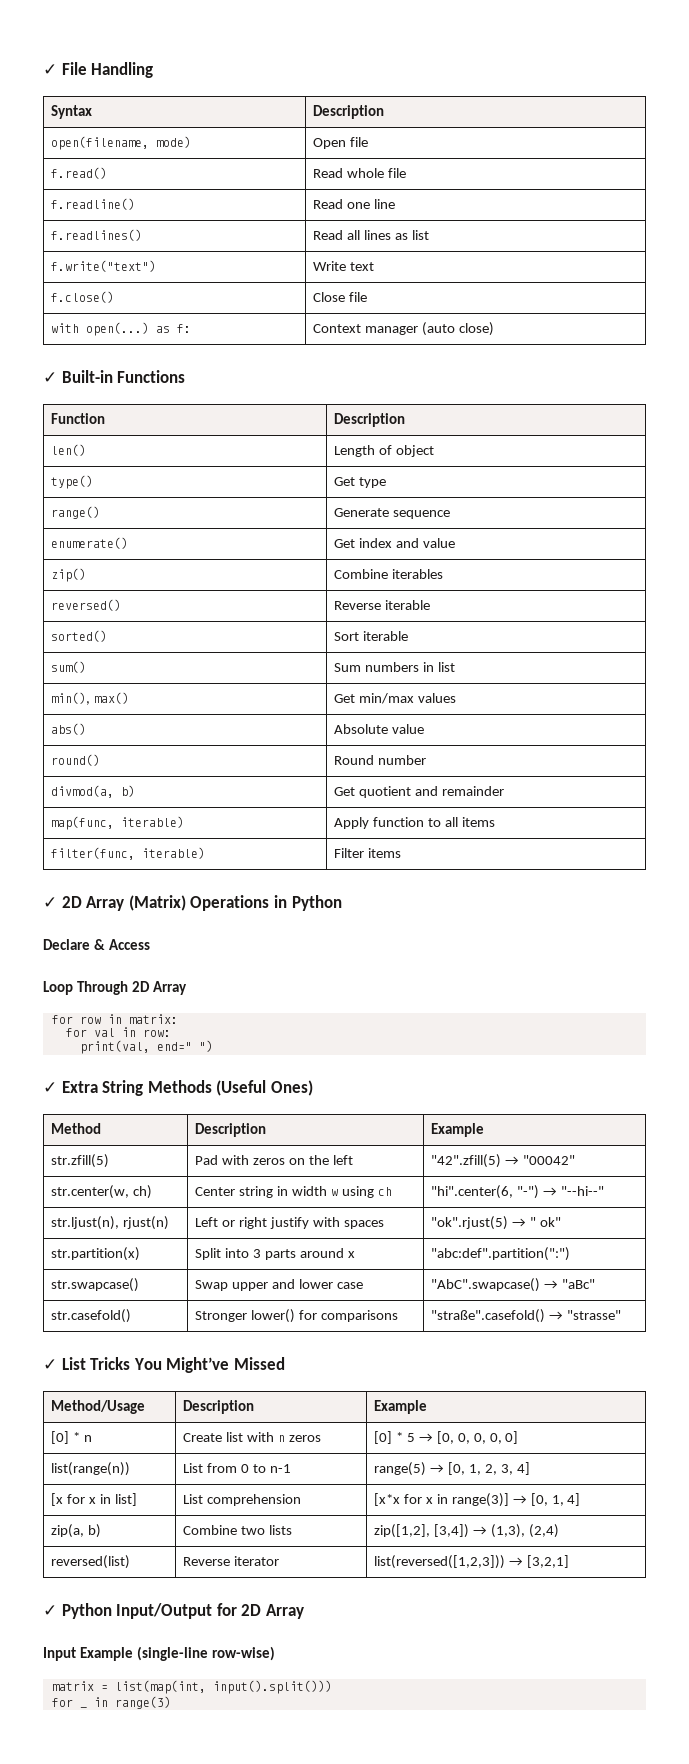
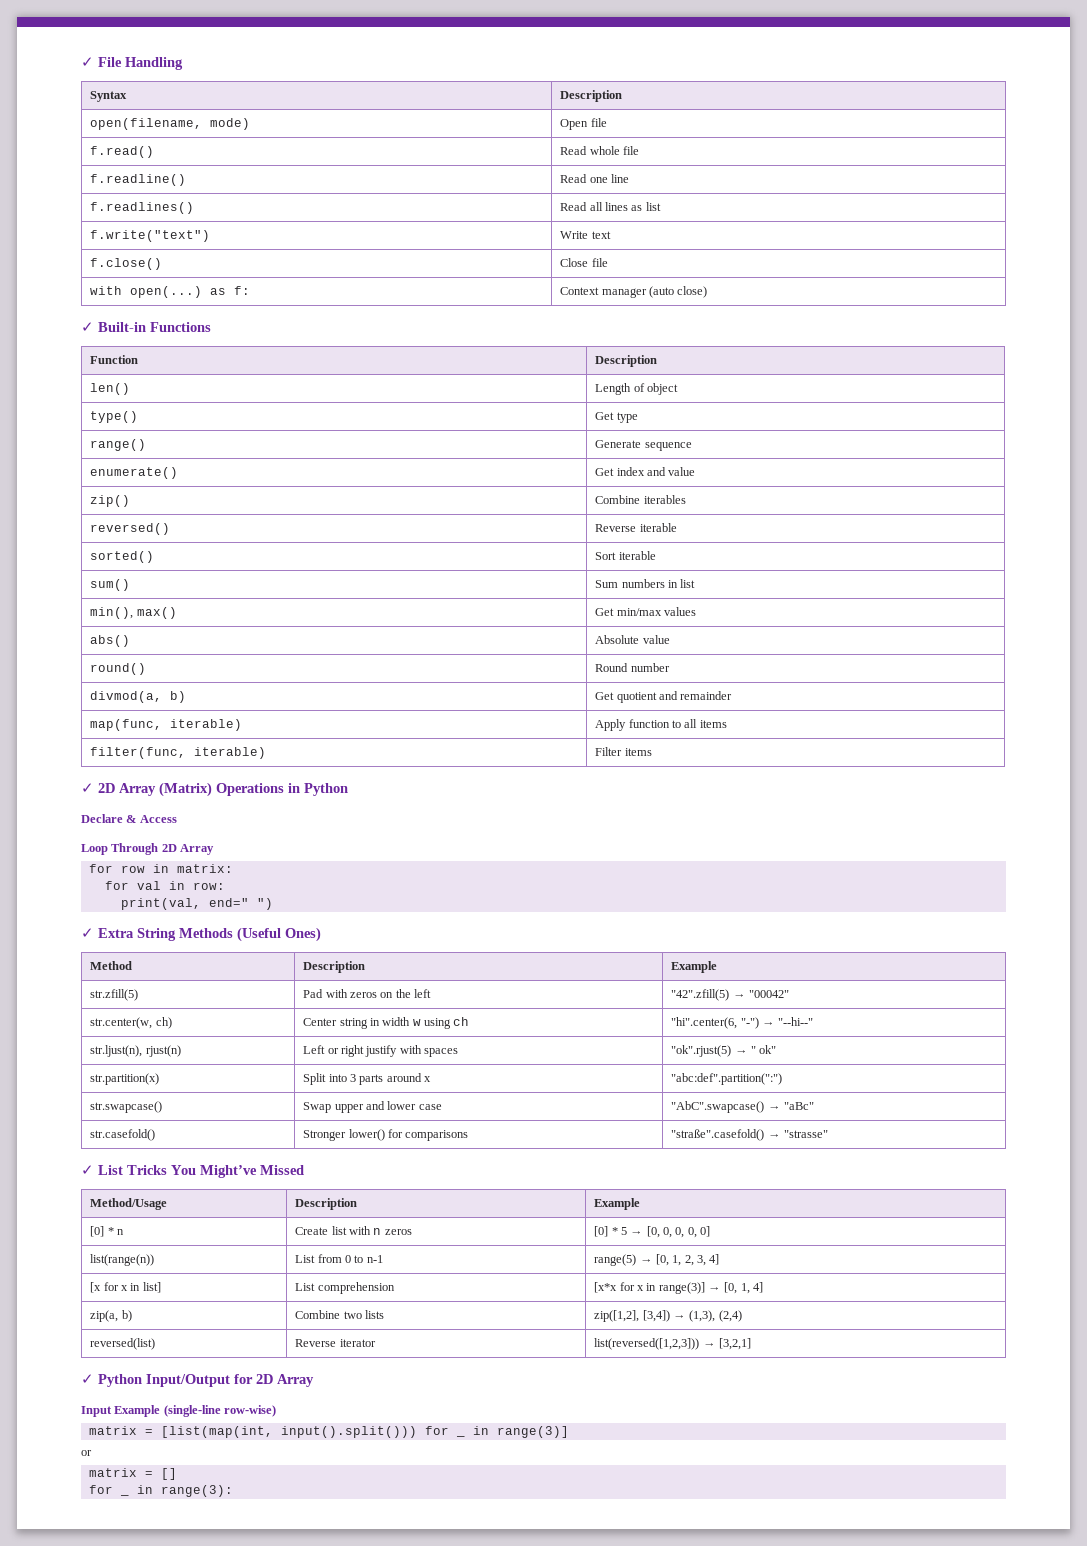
- matrix = list(map(int, input().split()))
- for _ in range(3)
+ matrix = [list(map(int, input().split())) for _ in range(3)]
+ or
+ matrix = []
+ for _ in range(3):

